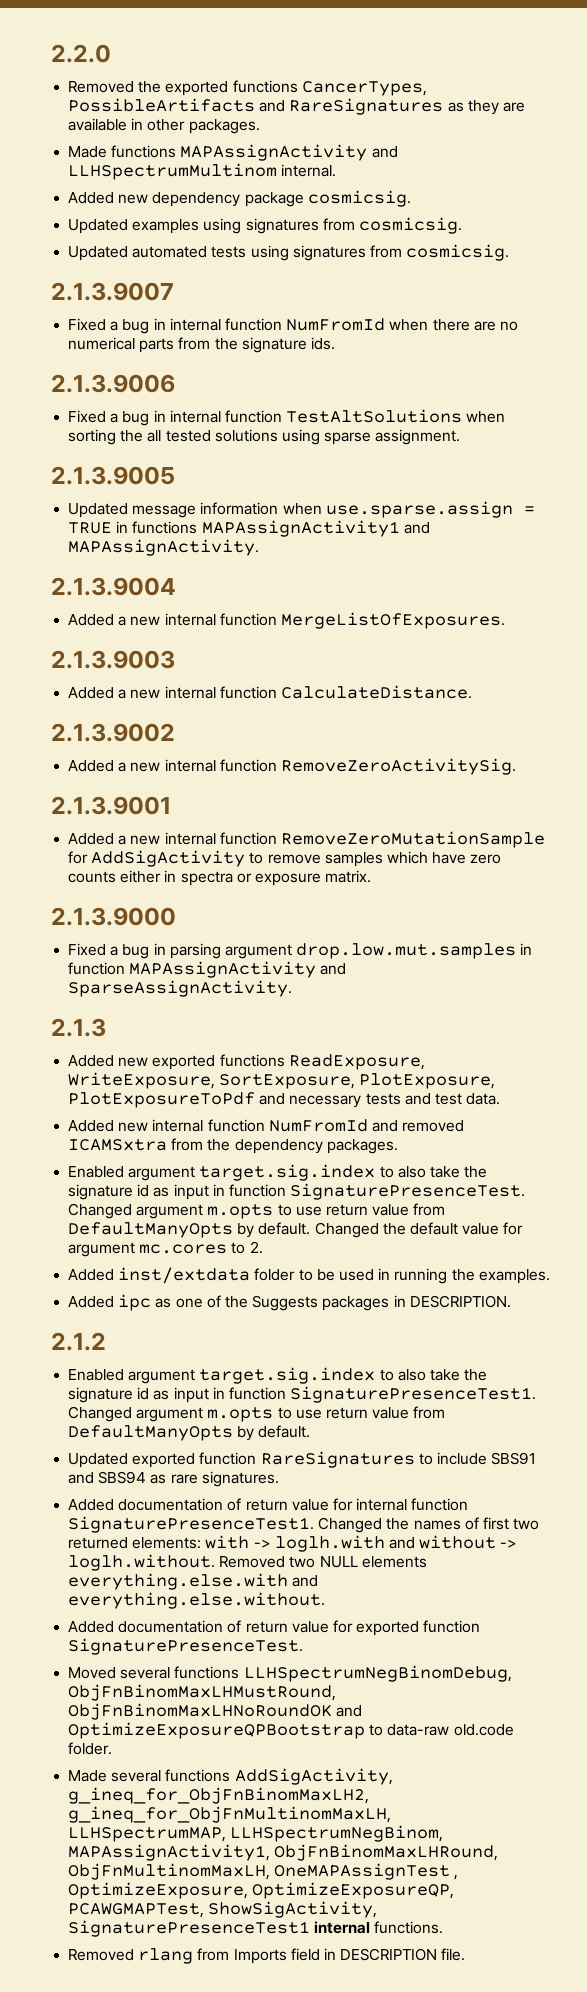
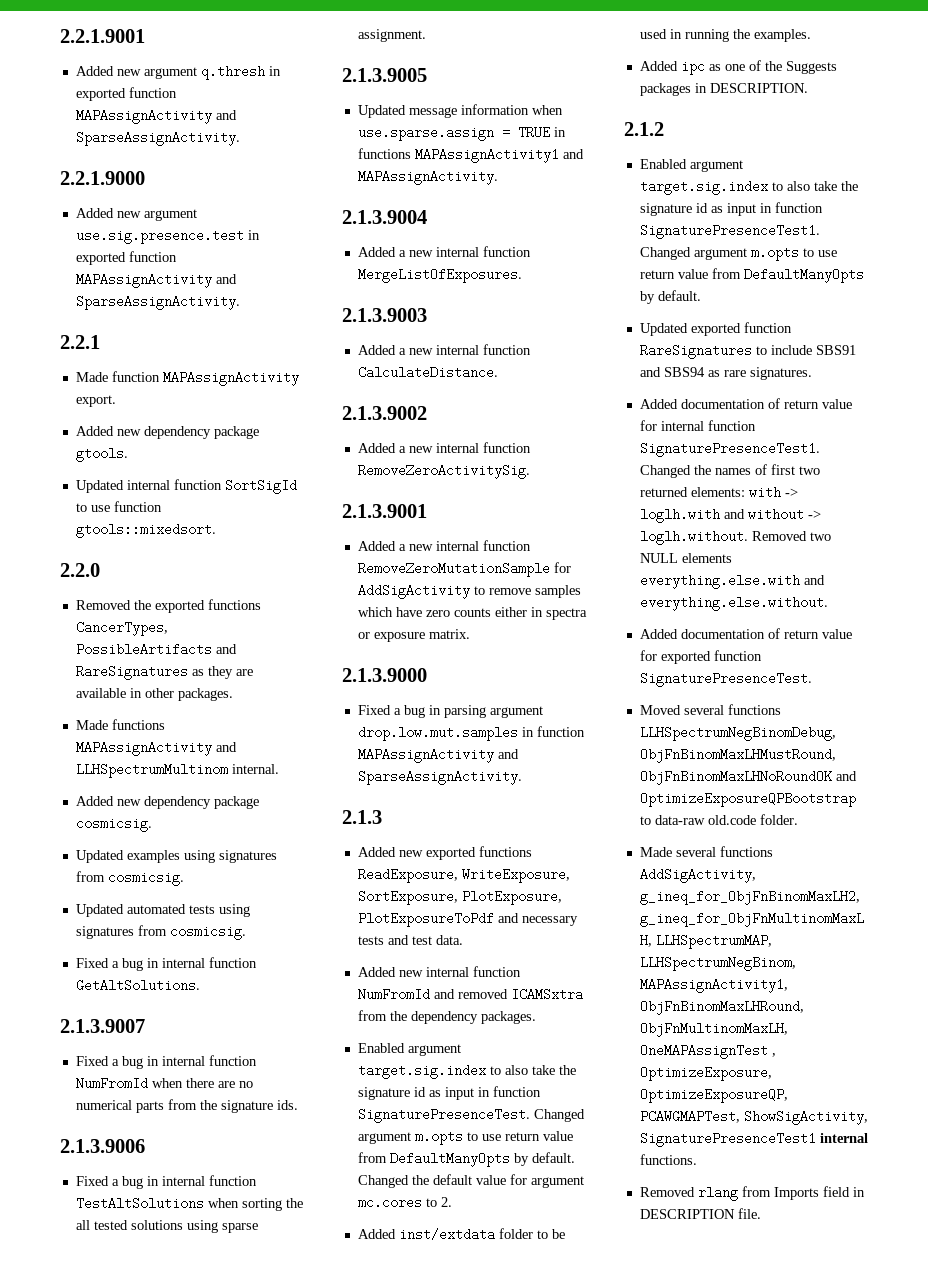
+ 2.2.1.9001
+ Added new argument q.thresh in exported function MAPAssignActivity and SparseAssignActivity.
+ 2.2.1.9000
+ Added new argument use.sig.presence.test in exported function MAPAssignActivity and SparseAssignActivity.
+ 2.2.1
+ Made function MAPAssignActivity export.
+ Added new dependency package gtools.
+ Updated internal function SortSigId to use function gtools::mixedsort.
+ Fixed a bug in internal function GetAltSolutions.

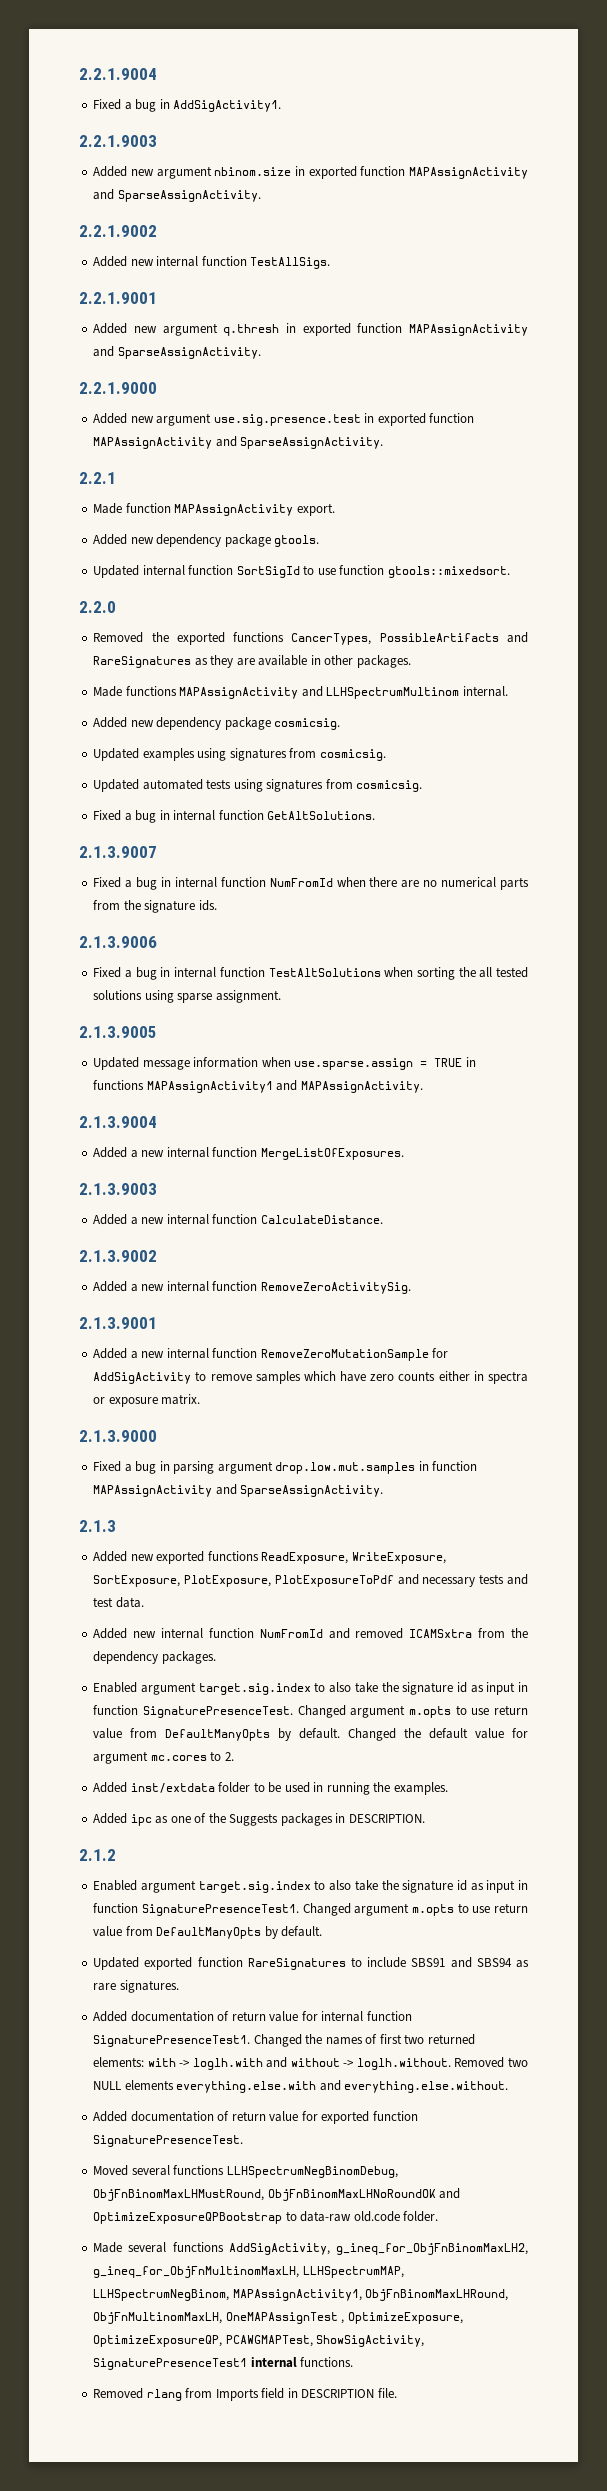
+ 2.2.1.9004
+ Fixed a bug in AddSigActivity1.
+ 2.2.1.9003
+ Added new argument nbinom.size in exported function MAPAssignActivity and SparseAssignActivity.
+ 2.2.1.9002
+ Added new internal function TestAllSigs.

